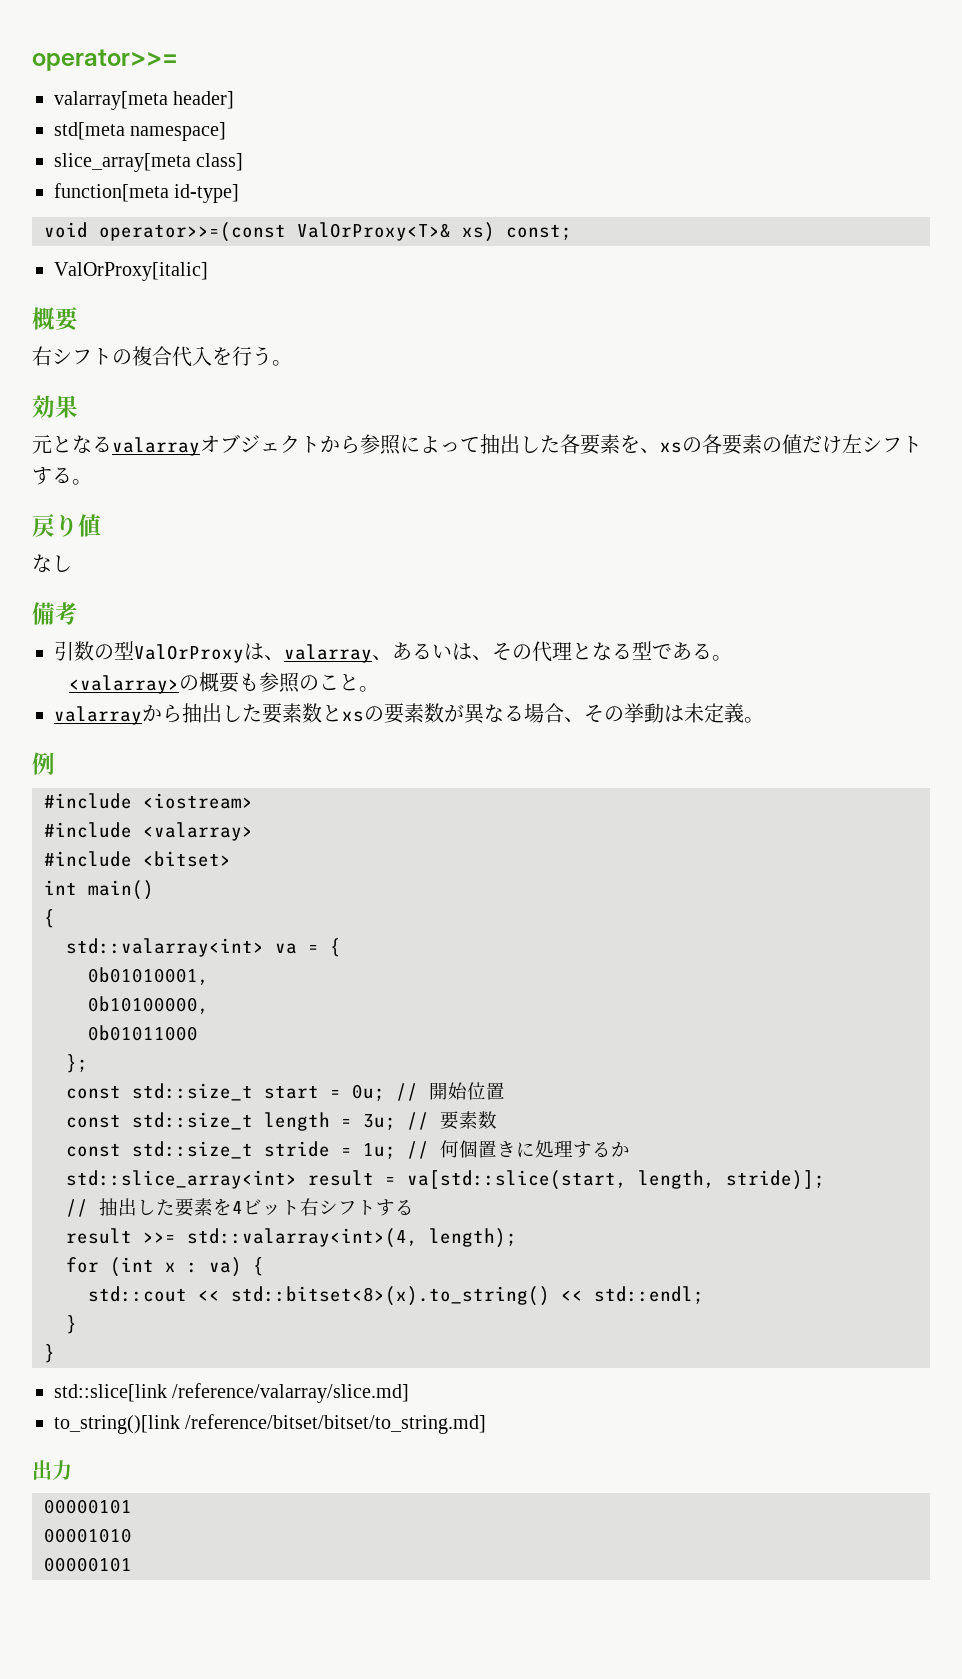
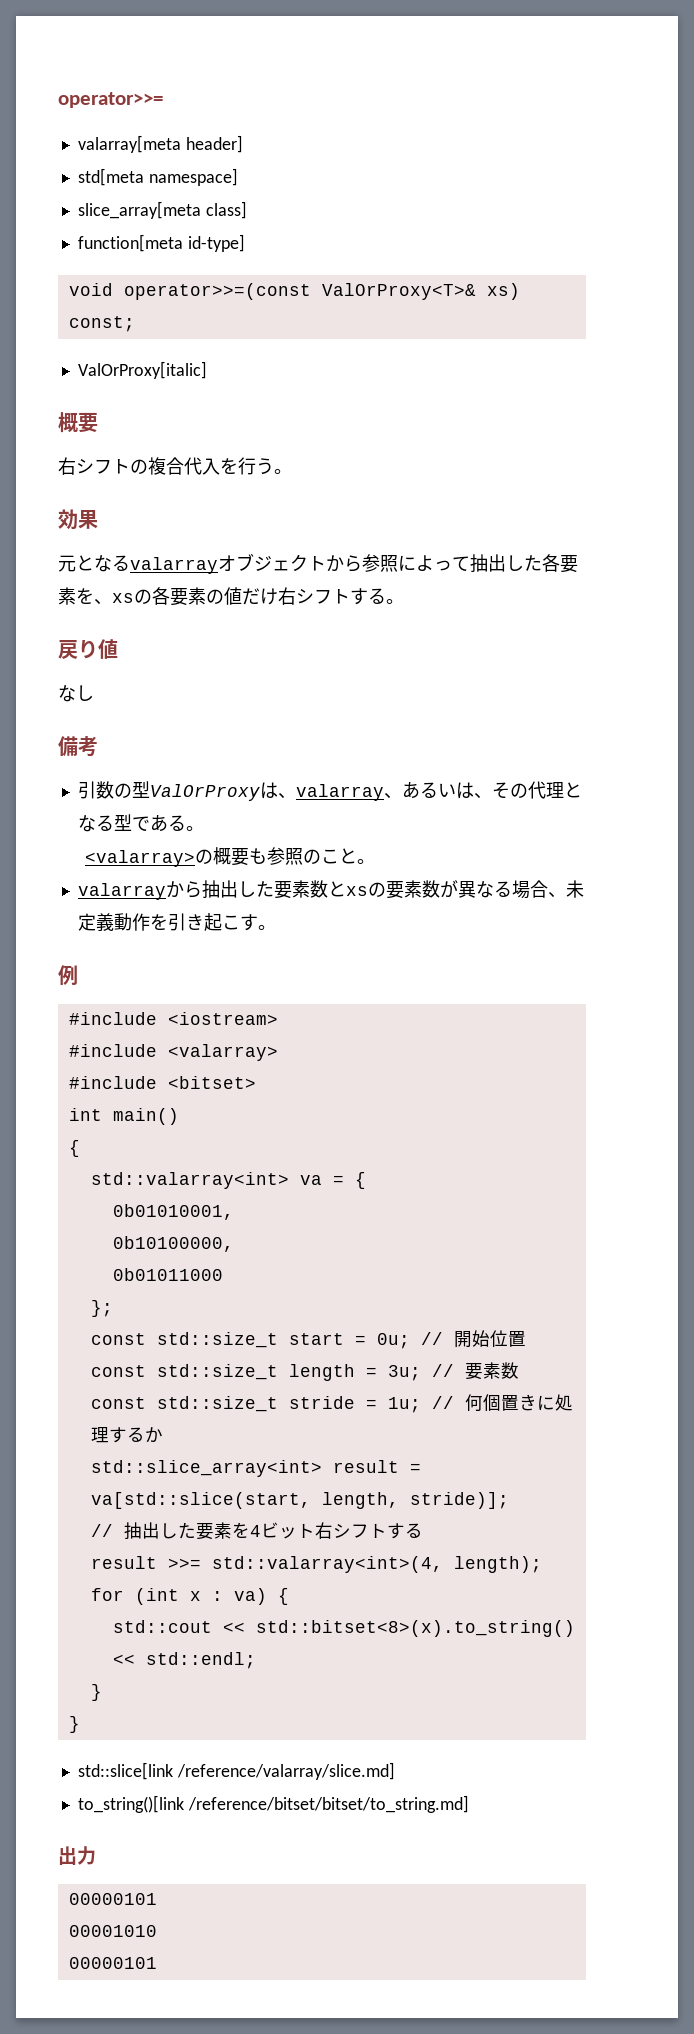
- 元となるvalarrayオブジェクトから参照によって抽出した各要素を、xsの各要素の値だけ左シフトする。
+ 元となるvalarrayオブジェクトから参照によって抽出した各要素を、xsの各要素の値だけ右シフトする。
- valarrayから抽出した要素数とxsの要素数が異なる場合、その挙動は未定義。
+ valarrayから抽出した要素数とxsの要素数が異なる場合、未定義動作を引き起こす。

